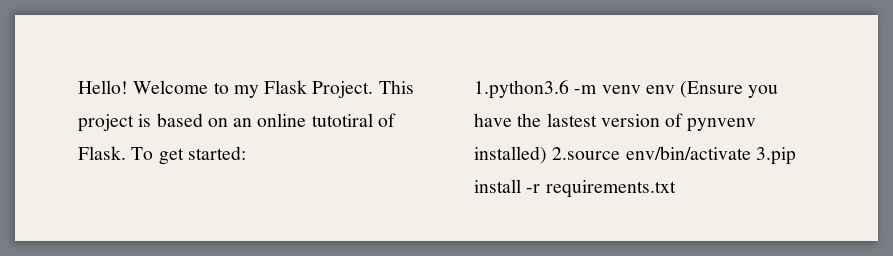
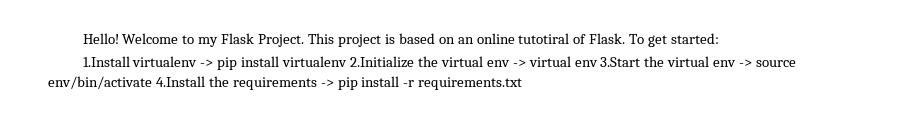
- 1.python3.6 -m venv env (Ensure you have the lastest version of pynvenv installed) 2.source env/bin/activate 3.pip install -r requirements.txt
+ 1.Install virtualenv -> pip install virtualenv 2.Initialize the virtual env -> virtual env 3.Start the virtual env -> source env/bin/activate 4.Install the requirements -> pip install -r requirements.txt

